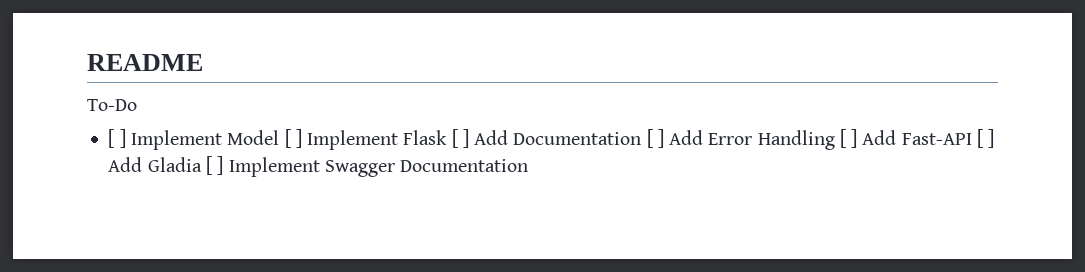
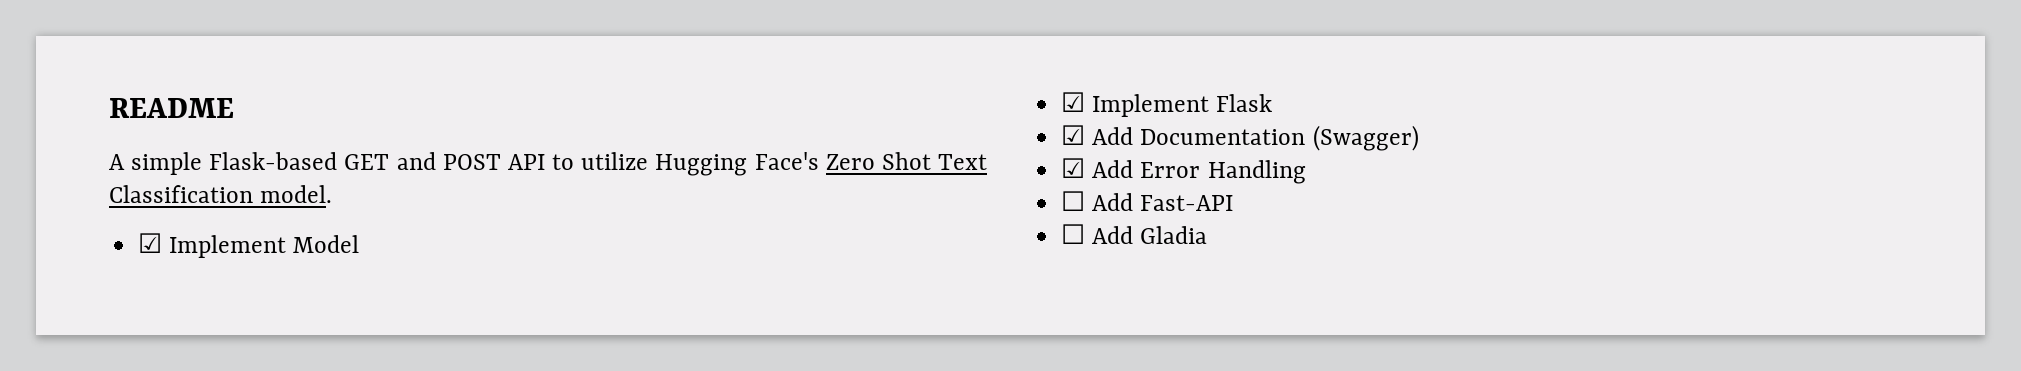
- To-Do
- [ ] Implement Model [ ] Implement Flask [ ] Add Documentation [ ] Add Error Handling [ ] Add Fast-API [ ] Add Gladia [ ] Implement Swagger Documentation
+ A simple Flask-based GET and POST API to utilize Hugging Face's Zero Shot Text Classification model.
+ ☑ Implement Model
+ ☑ Implement Flask
+ ☑ Add Documentation (Swagger)
+ ☑ Add Error Handling
+ ☐ Add Fast-API
+ ☐ Add Gladia

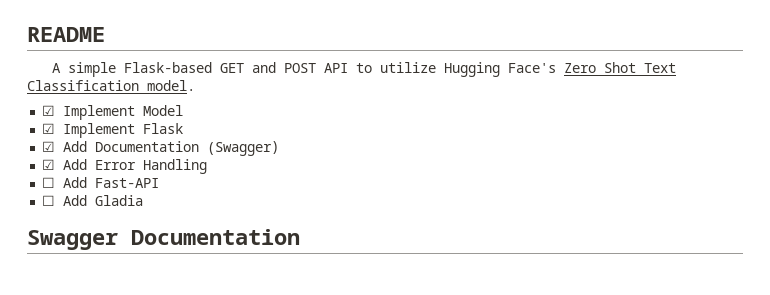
+ Swagger Documentation

